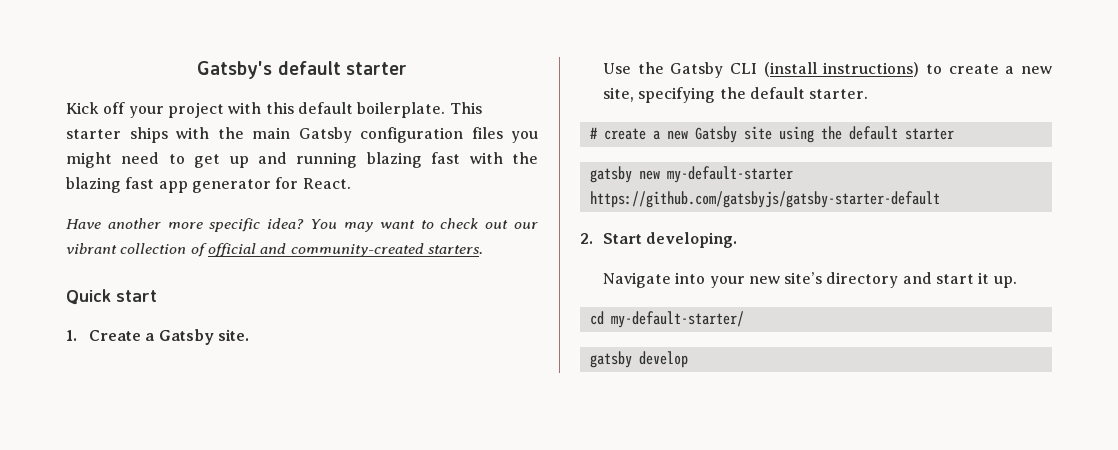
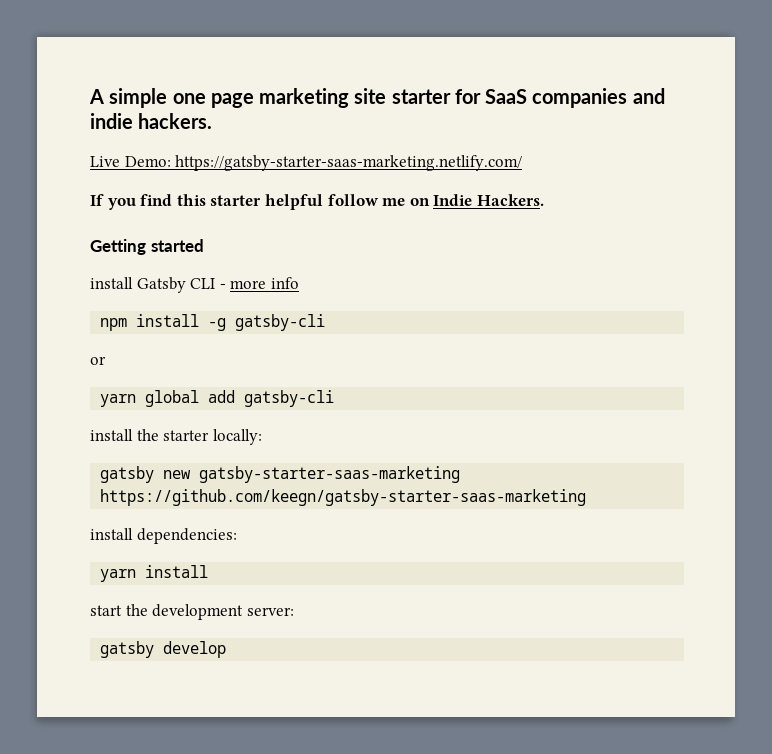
- Gatsby's default starter
- Kick off your project with this default boilerplate. This starter ships with the main Gatsby configuration files you might need to get up and running blazing fast with the blazing fast app generator for React.
- Have another more specific idea? You may want to check out our vibrant collection of official and community-created starters.
- Quick start
- 1. Create a Gatsby site.
- Use the Gatsby CLI (install instructions) to create a new site, specifying the default starter.
- # create a new Gatsby site using the default starter
+ A simple one page marketing site starter for SaaS companies and indie hackers.
+ Live Demo: https://gatsby-starter-saas-marketing.netlify.com/
+ If you find this starter helpful follow me on Indie Hackers.
+ Getting started
+ install Gatsby CLI - more info
+ npm install -g gatsby-cli
+ or
+ yarn global add gatsby-cli
+ install the starter locally:
- gatsby new my-default-starter https://github.com/gatsbyjs/gatsby-starter-default
- 2. Start developing.
- Navigate into your new site’s directory and start it up.
- cd my-default-starter/
+ gatsby new gatsby-starter-saas-marketing https://github.com/keegn/gatsby-starter-saas-marketing
+ install dependencies:
+ yarn install
+ start the development server:

